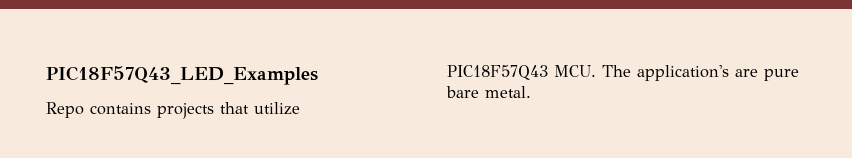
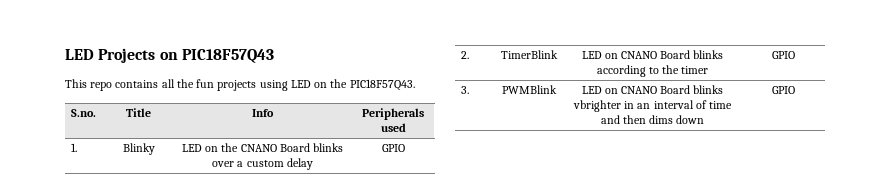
- PIC18F57Q43_LED_Examples
- Repo contains projects that utilize PIC18F57Q43 MCU. The application's are pure bare metal.
+ LED Projects on PIC18F57Q43
+ This repo contains all the fun projects using LED on the PIC18F57Q43.
+ S.no. | Title | Info | Peripherals used
+ 1. | Blinky | LED on the CNANO Board blinks over a custom delay | GPIO
+ 2. | TimerBlink | LED on CNANO Board blinks according to the timer | GPIO
+ 3. | PWMBlink | LED on CNANO Board blinks vbrighter in an interval of time and then dims down | GPIO

